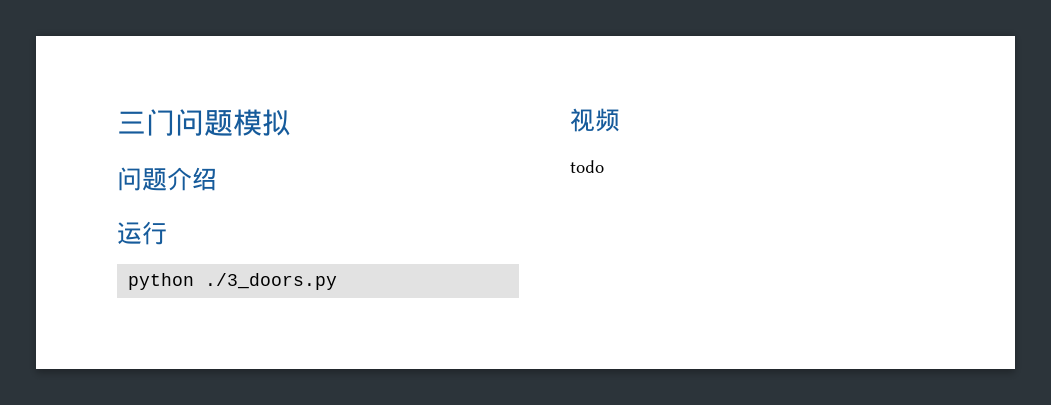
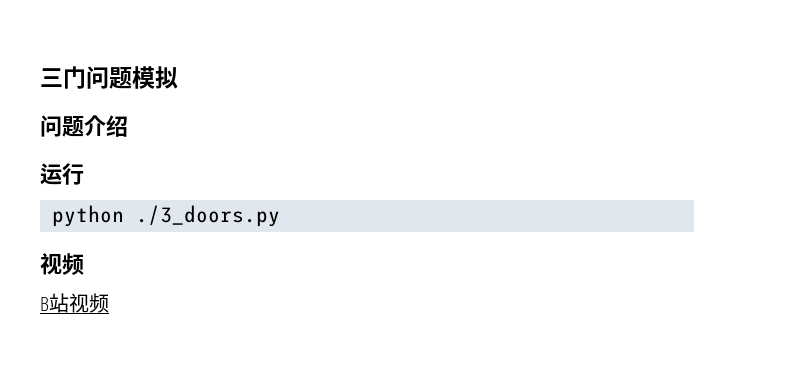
- todo
+ B站视频

